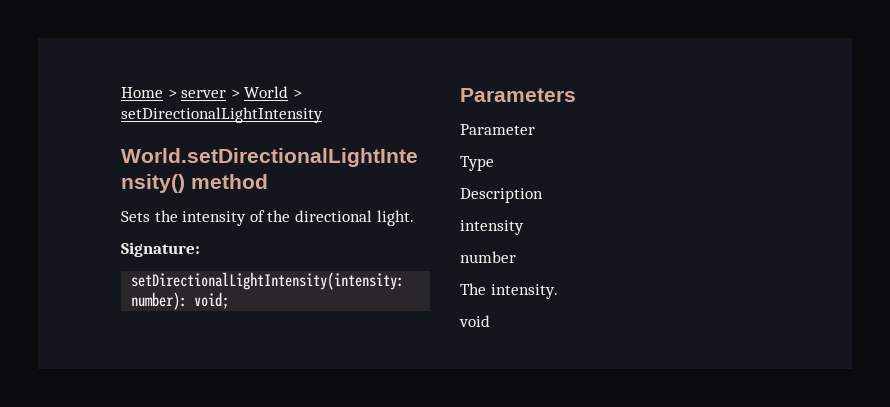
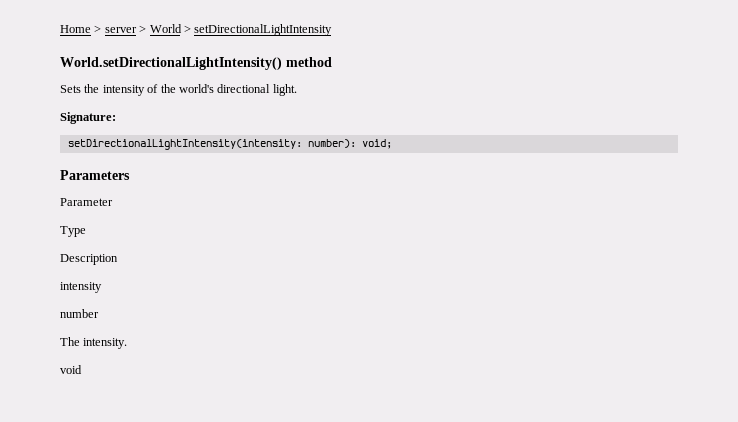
- Sets the intensity of the directional light.
+ Sets the intensity of the world's directional light.

